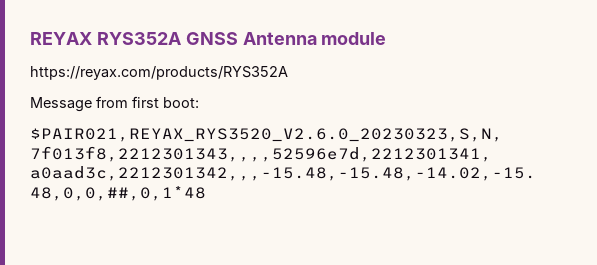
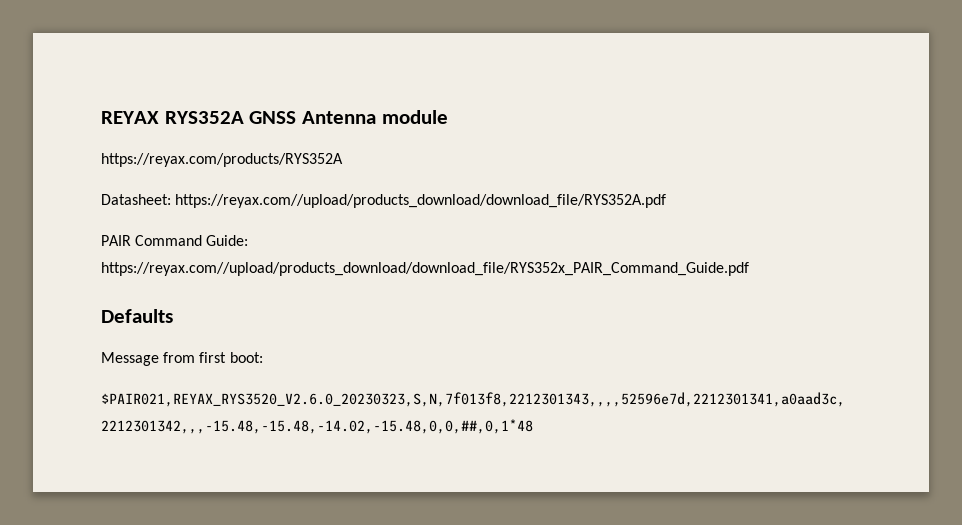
+ Datasheet: https://reyax.com//upload/products_download/download_file/RYS352A.pdf
+ PAIR Command Guide: https://reyax.com//upload/products_download/download_file/RYS352x_PAIR_Command_Guide.pdf
+ Defaults

